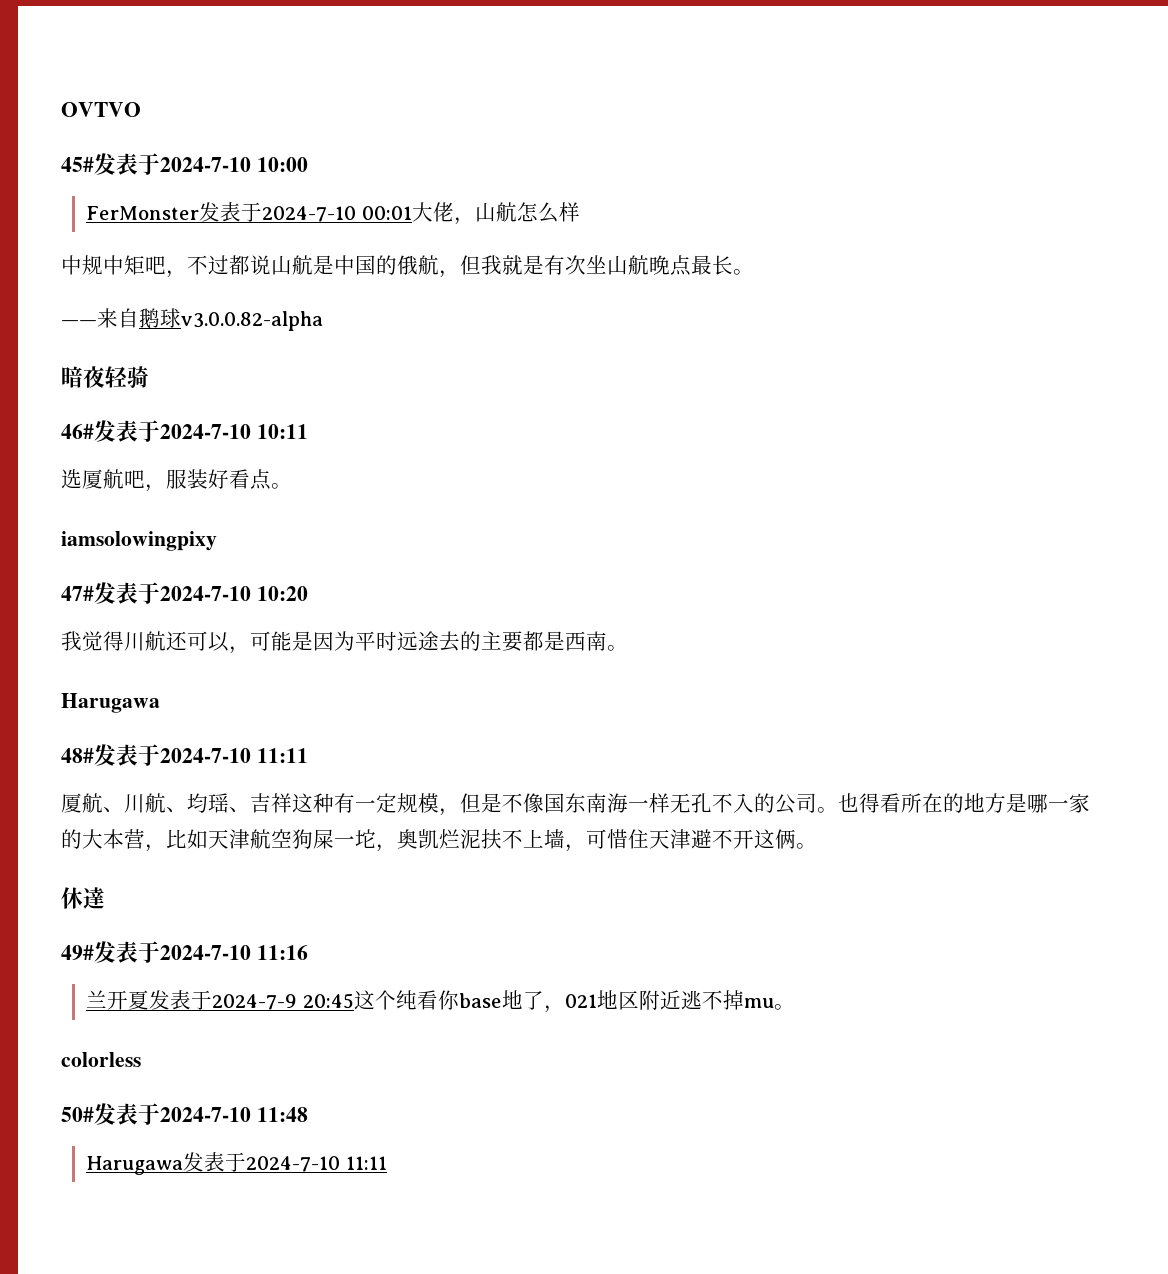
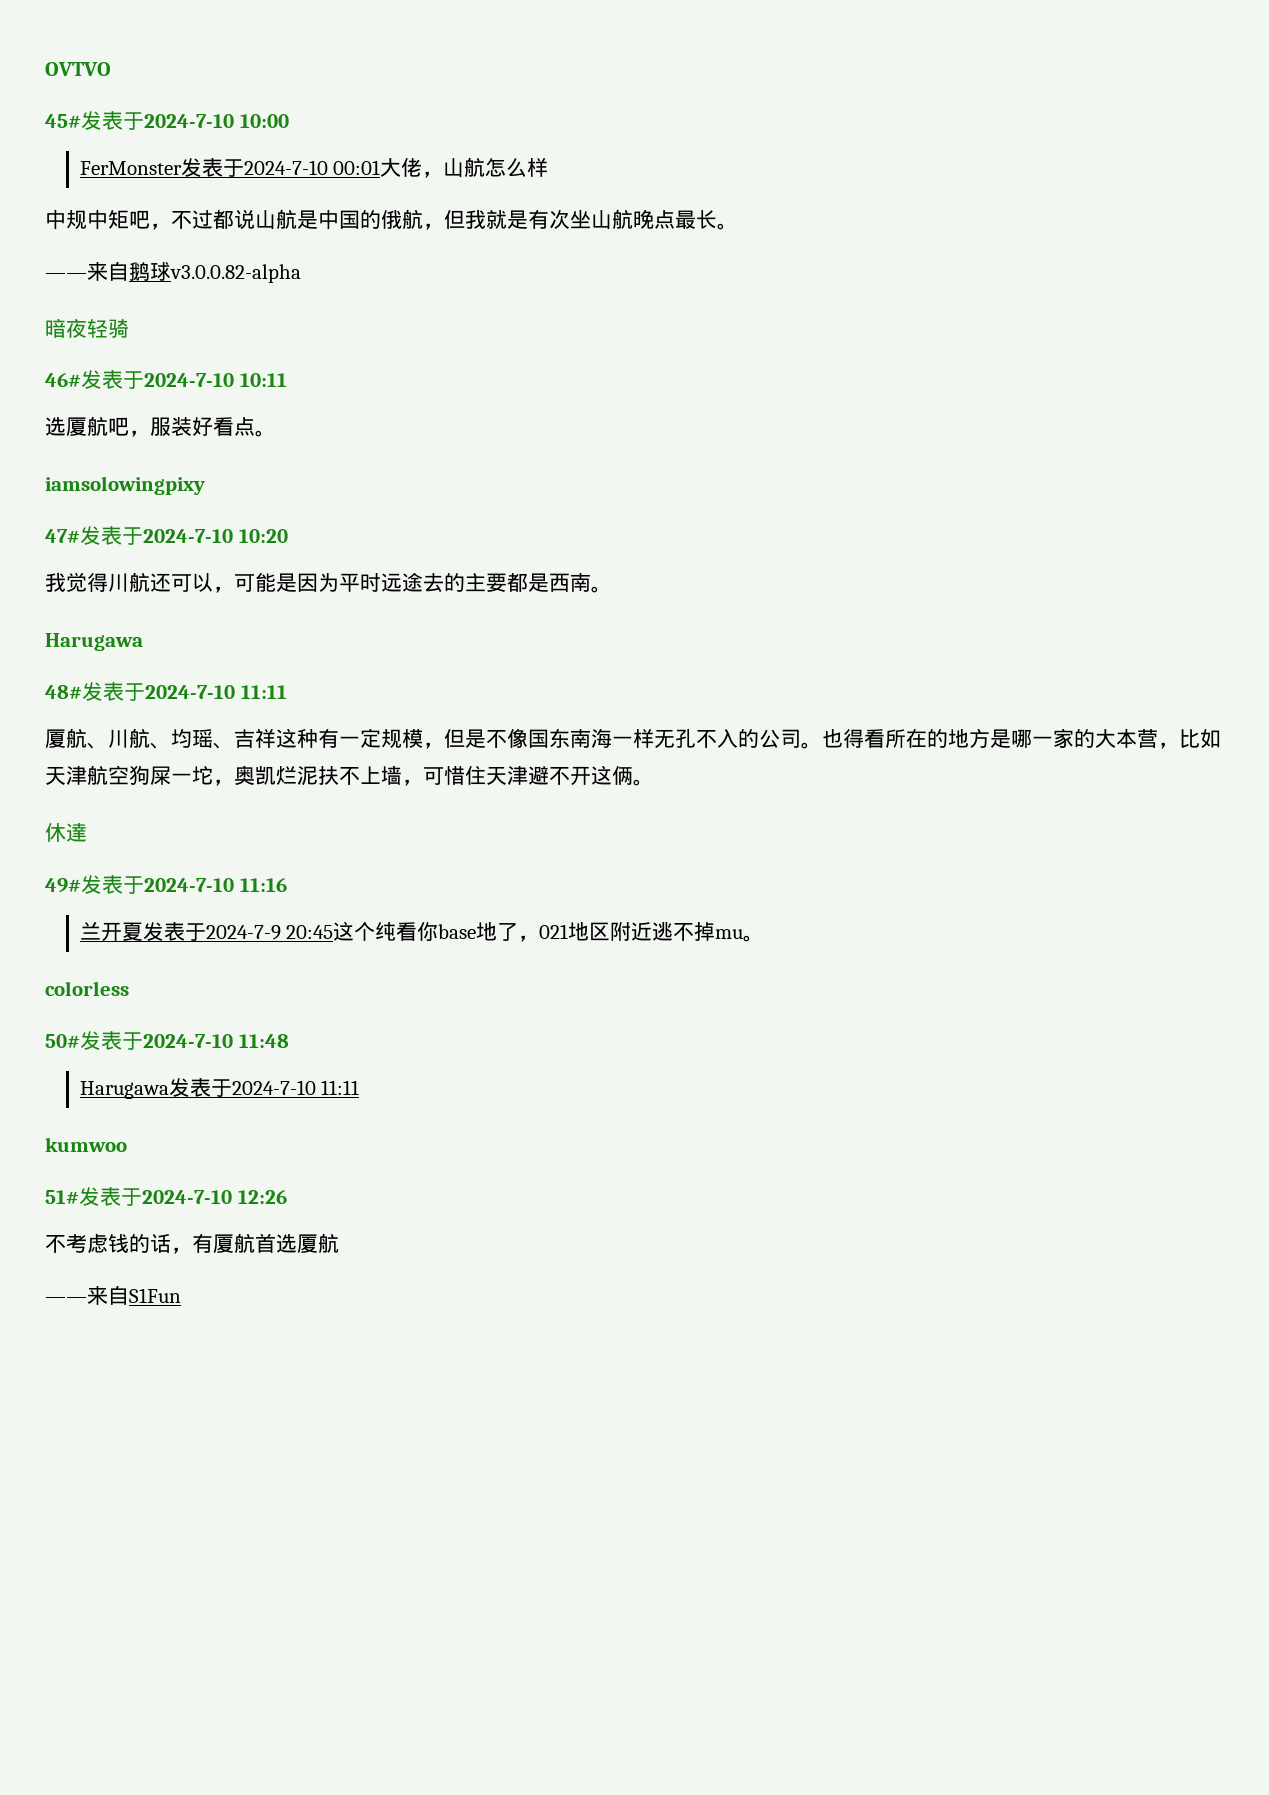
+ kumwoo
+ 51#发表于2024-7-10 12:26
+ 不考虑钱的话，有厦航首选厦航
+ ——来自S1Fun

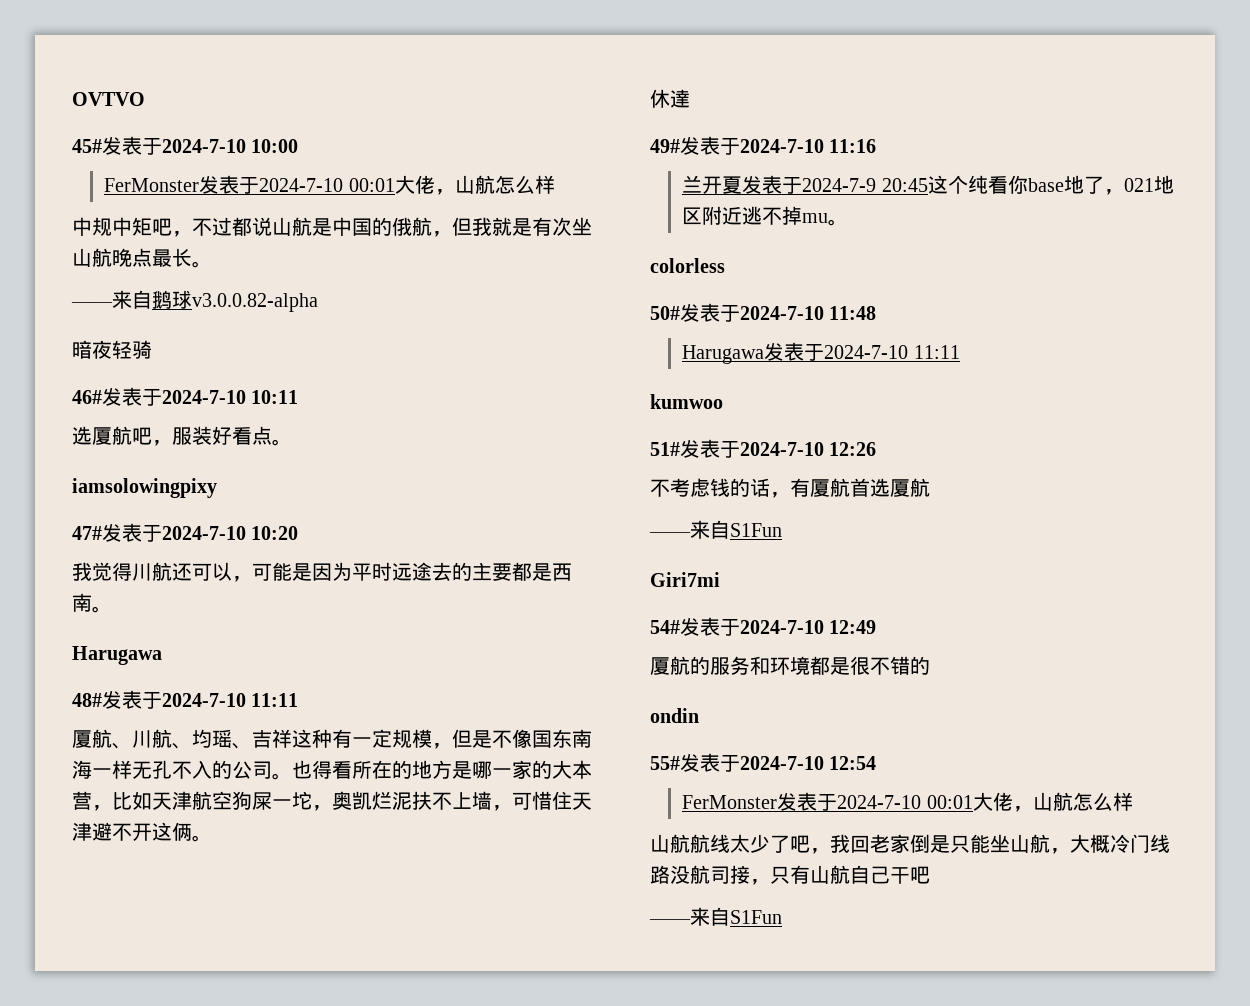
+ Giri7mi
+ 54#发表于2024-7-10 12:49
+ 厦航的服务和环境都是很不错的
+ ondin
+ 55#发表于2024-7-10 12:54
+ FerMonster发表于2024-7-10 00:01大佬，山航怎么样
+ 山航航线太少了吧，我回老家倒是只能坐山航，大概冷门线路没航司接，只有山航自己干吧
+ ——来自S1Fun

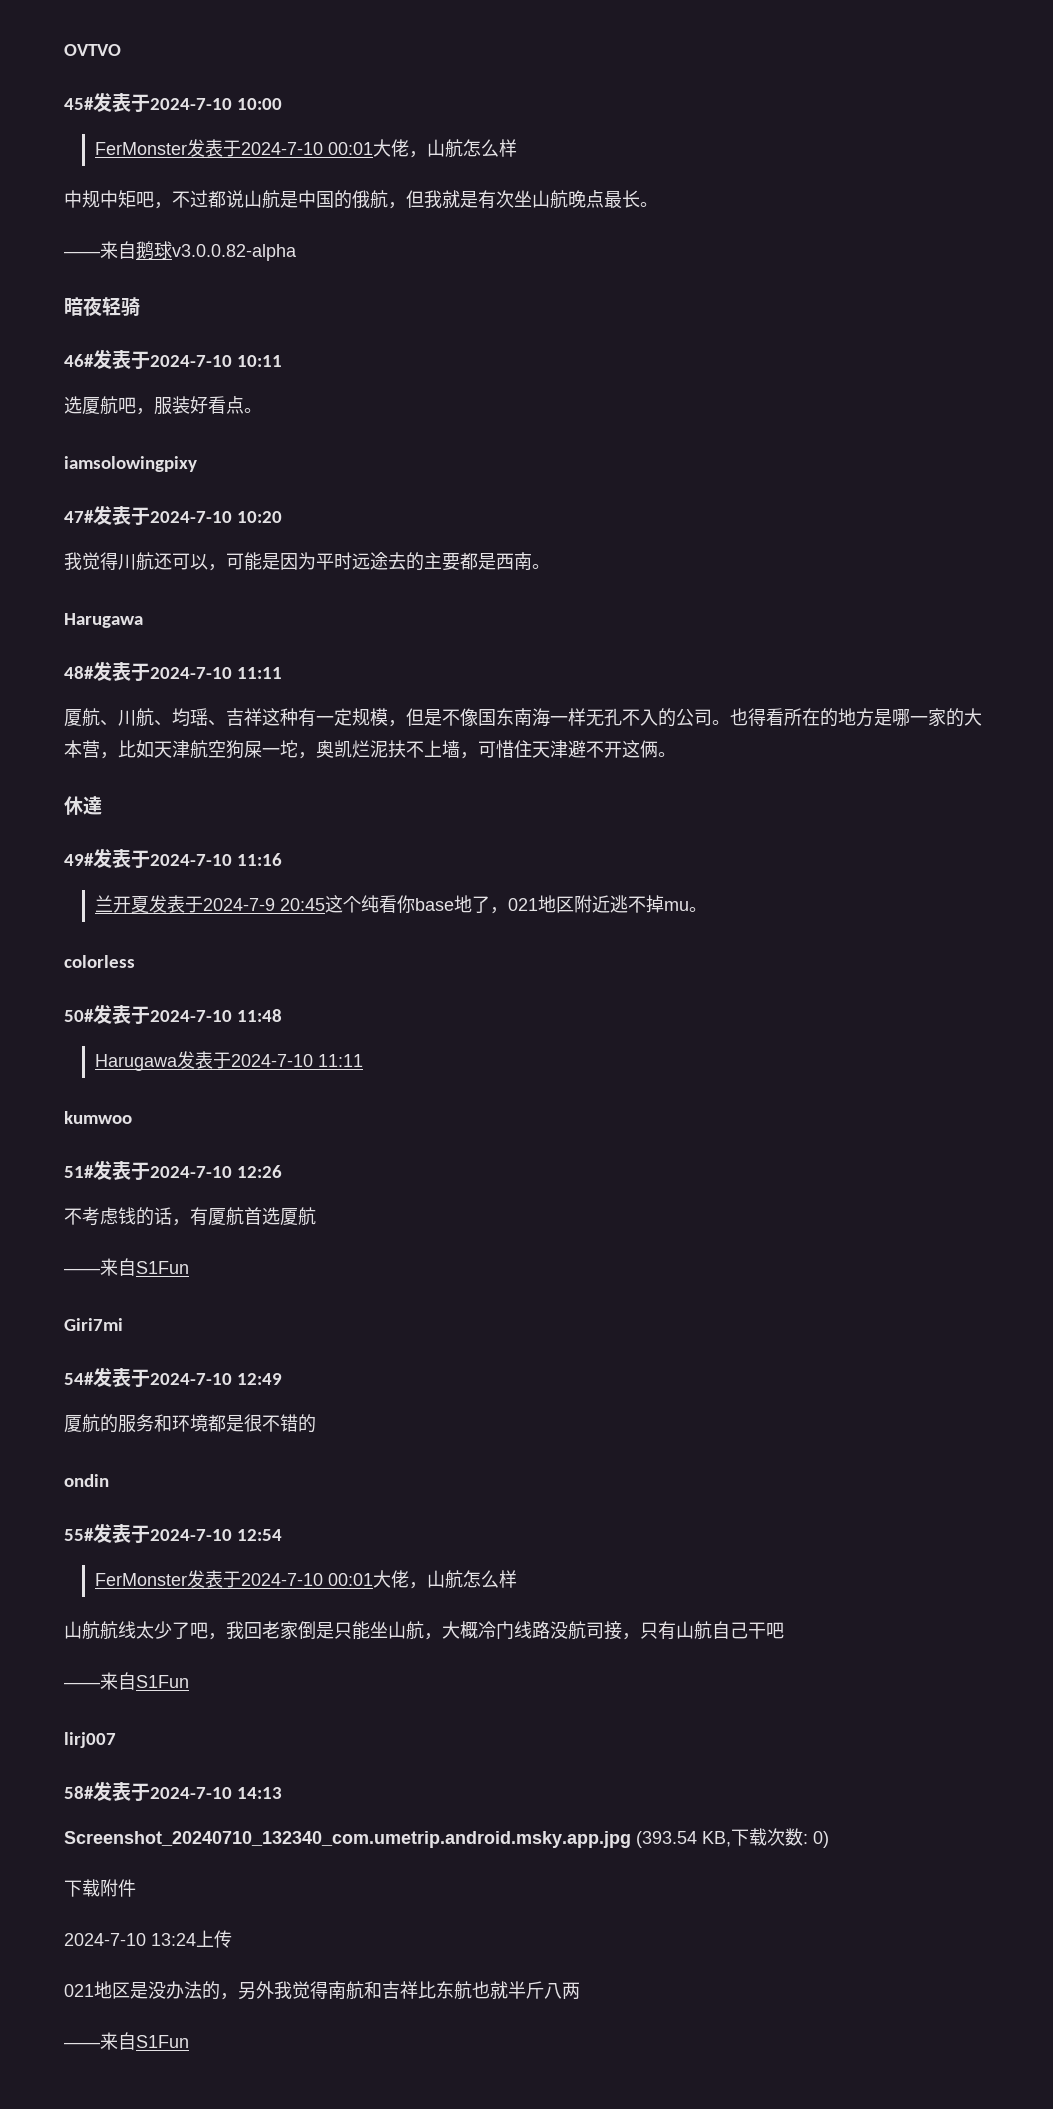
+ lirj007
+ 58#发表于2024-7-10 14:13
+ Screenshot_20240710_132340_com.umetrip.android.msky.app.jpg (393.54 KB,下载次数: 0)
+ 下载附件
+ 2024-7-10 13:24上传
+ 021地区是没办法的，另外我觉得南航和吉祥比东航也就半斤八两
+ ——来自S1Fun

